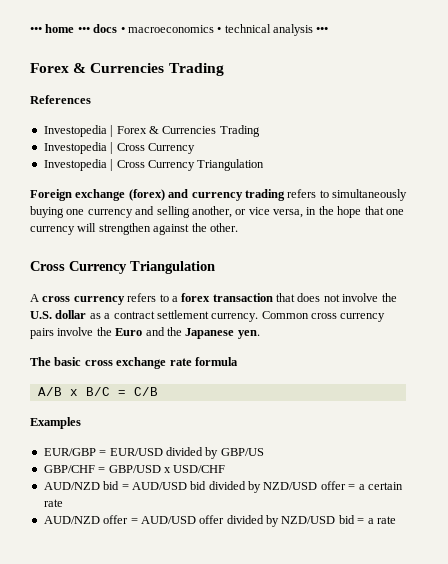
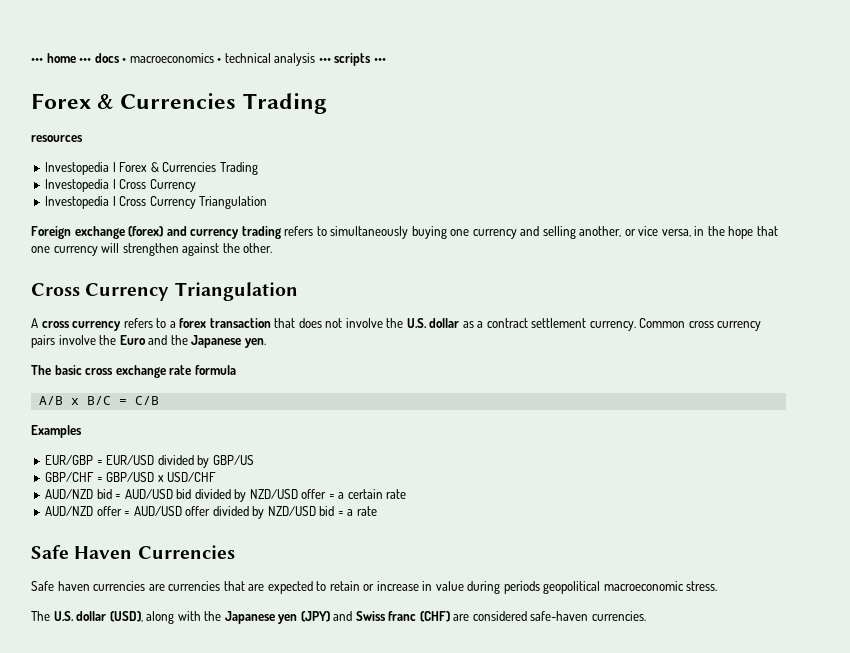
- ••• home ••• docs • macroeconomics • technical analysis •••
+ ••• home ••• docs • macroeconomics • technical analysis ••• scripts •••
  Forex & Currencies Trading
- References
+ resources
+ Safe Haven Currencies
+ Safe haven currencies are currencies that are expected to retain or increase in value during periods geopolitical macroeconomic stress.
+ The U.S. dollar (USD), along with the Japanese yen (JPY) and Swiss franc (CHF) are considered safe-haven currencies.

